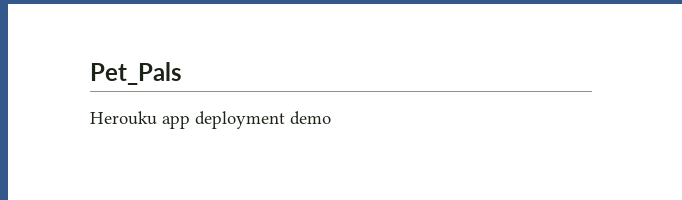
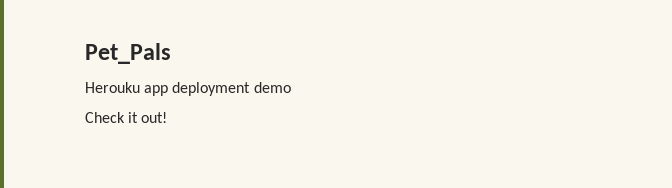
+ Check it out!

